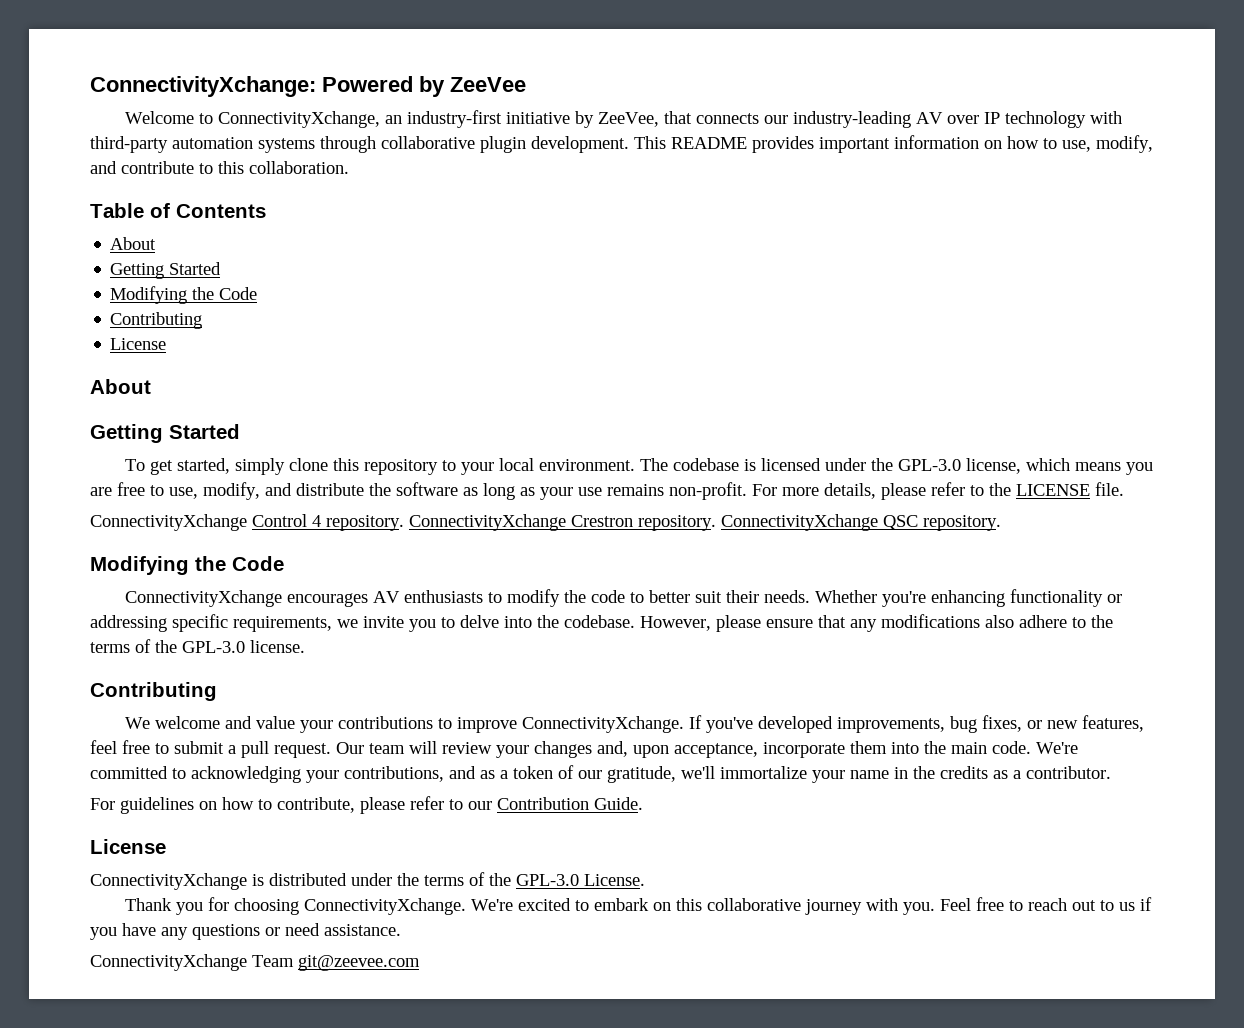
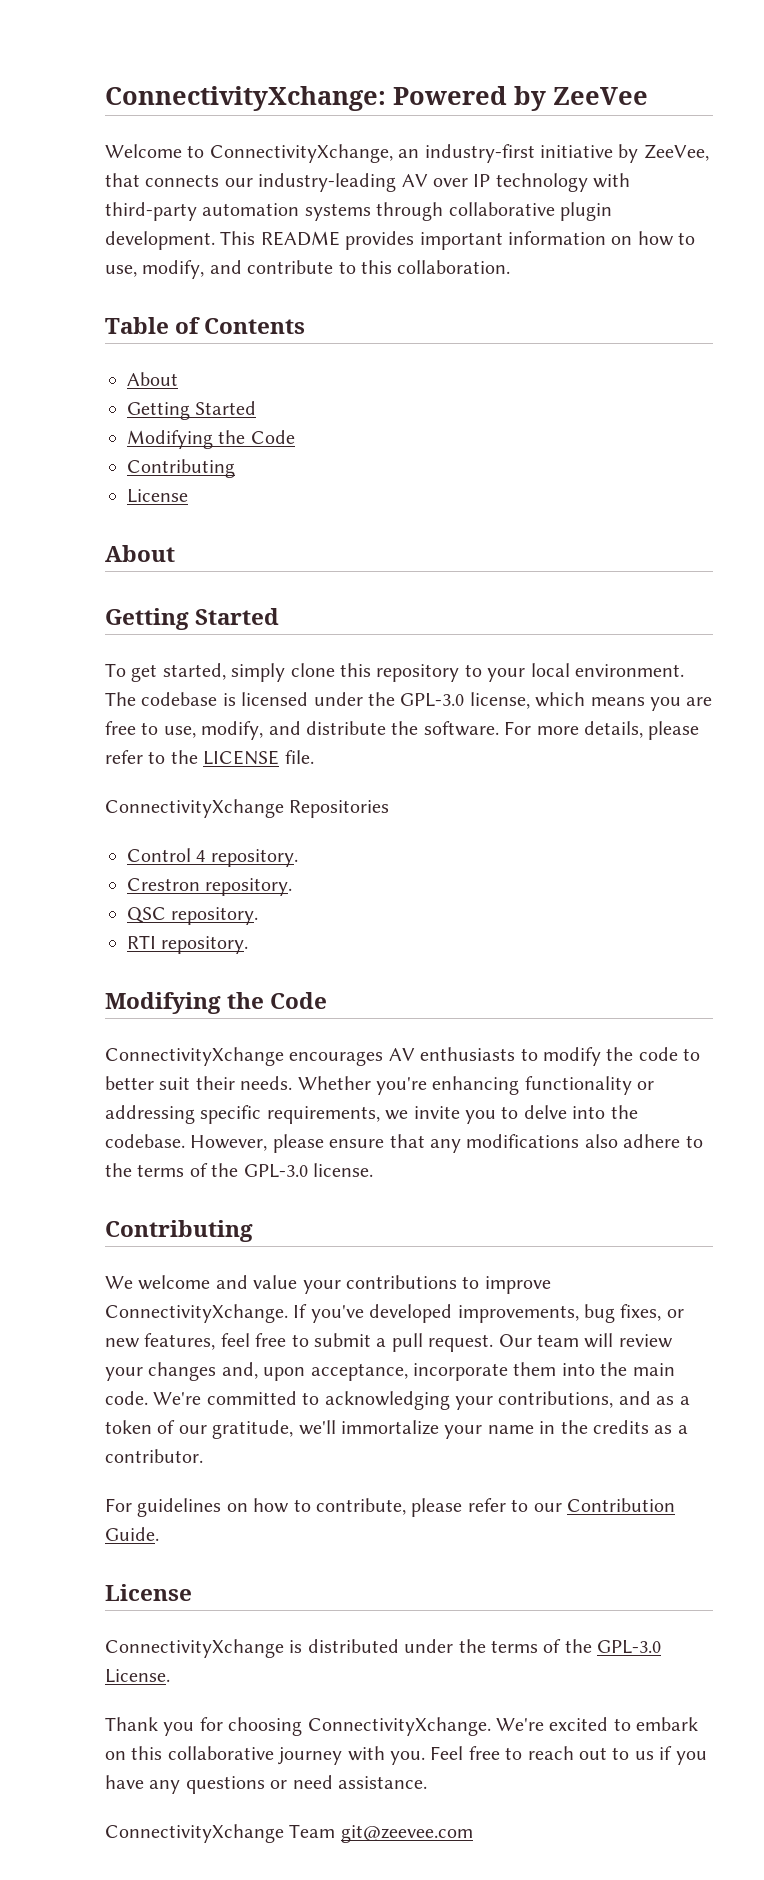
- The codebase is licensed under the GPL-3.0 license, which means you are free to use, modify, and distribute the software as long as your use remains non-profit.
+ The codebase is licensed under the GPL-3.0 license, which means you are free to use, modify, and distribute the software.
- ConnectivityXchange Control 4 repository. ConnectivityXchange Crestron repository. ConnectivityXchange QSC repository.
+ ConnectivityXchange Repositories
+ Control 4 repository.
+ Crestron repository.
+ QSC repository.
+ RTI repository.

